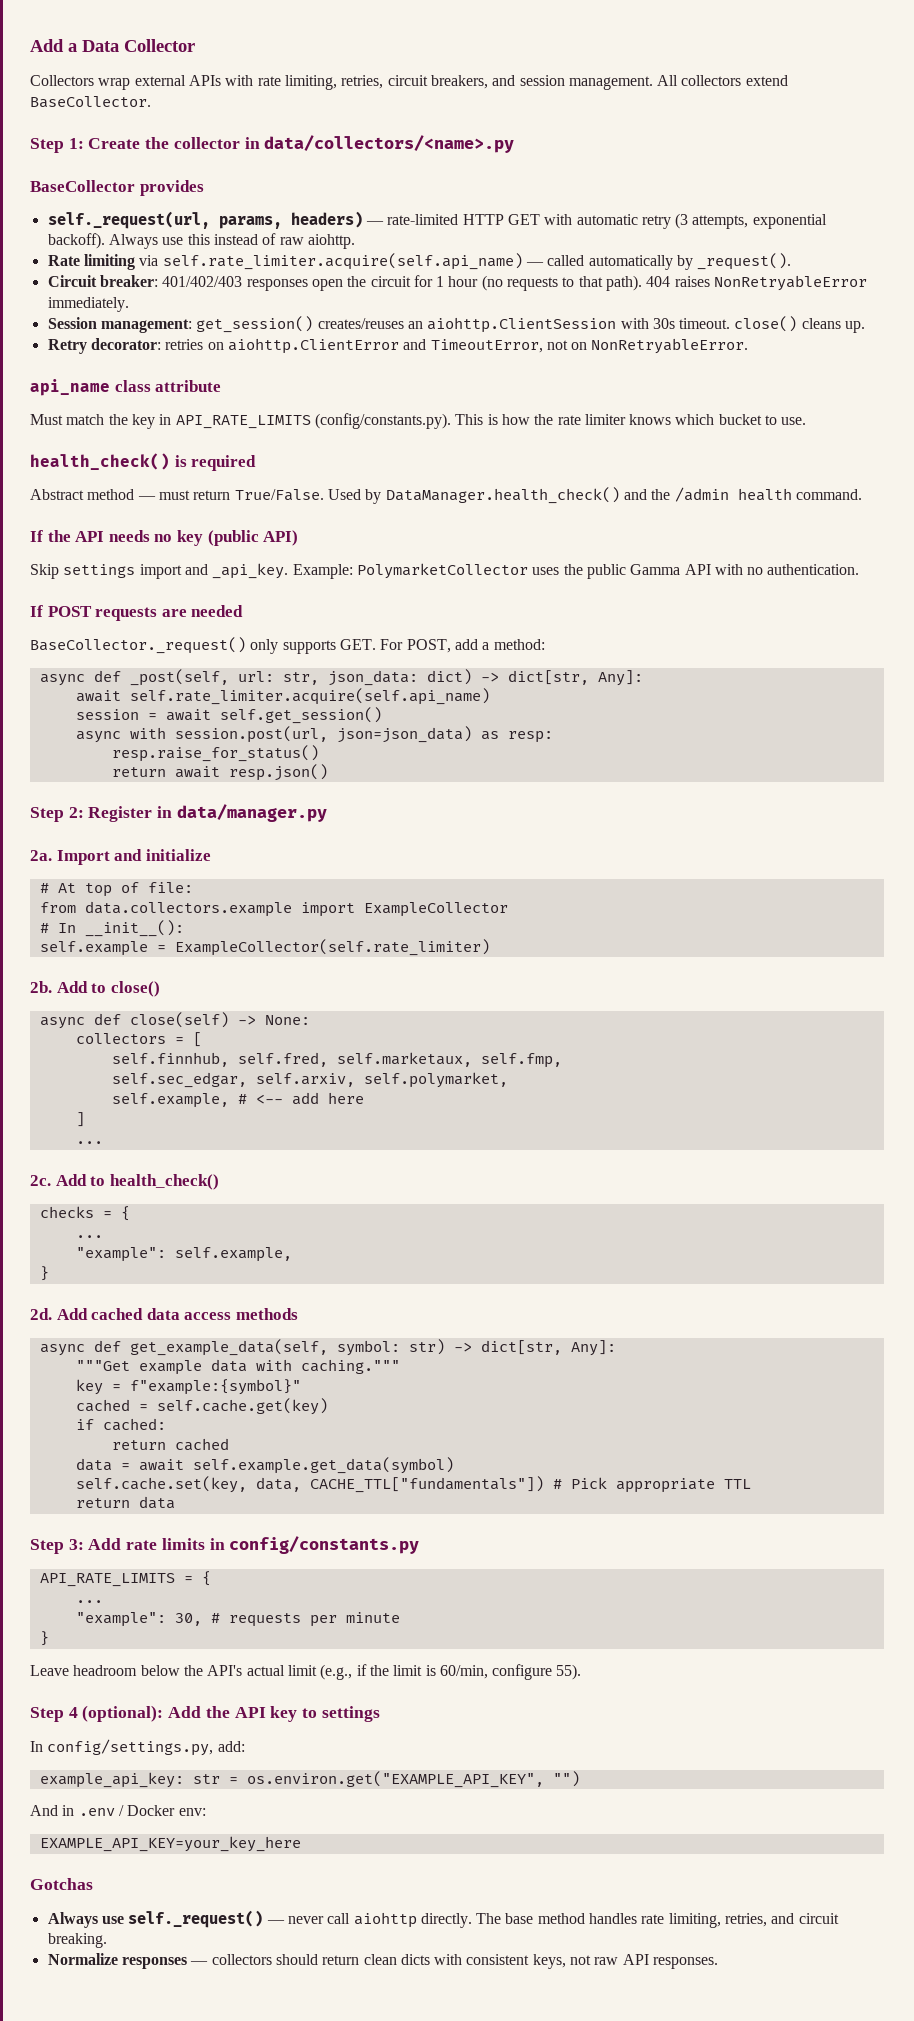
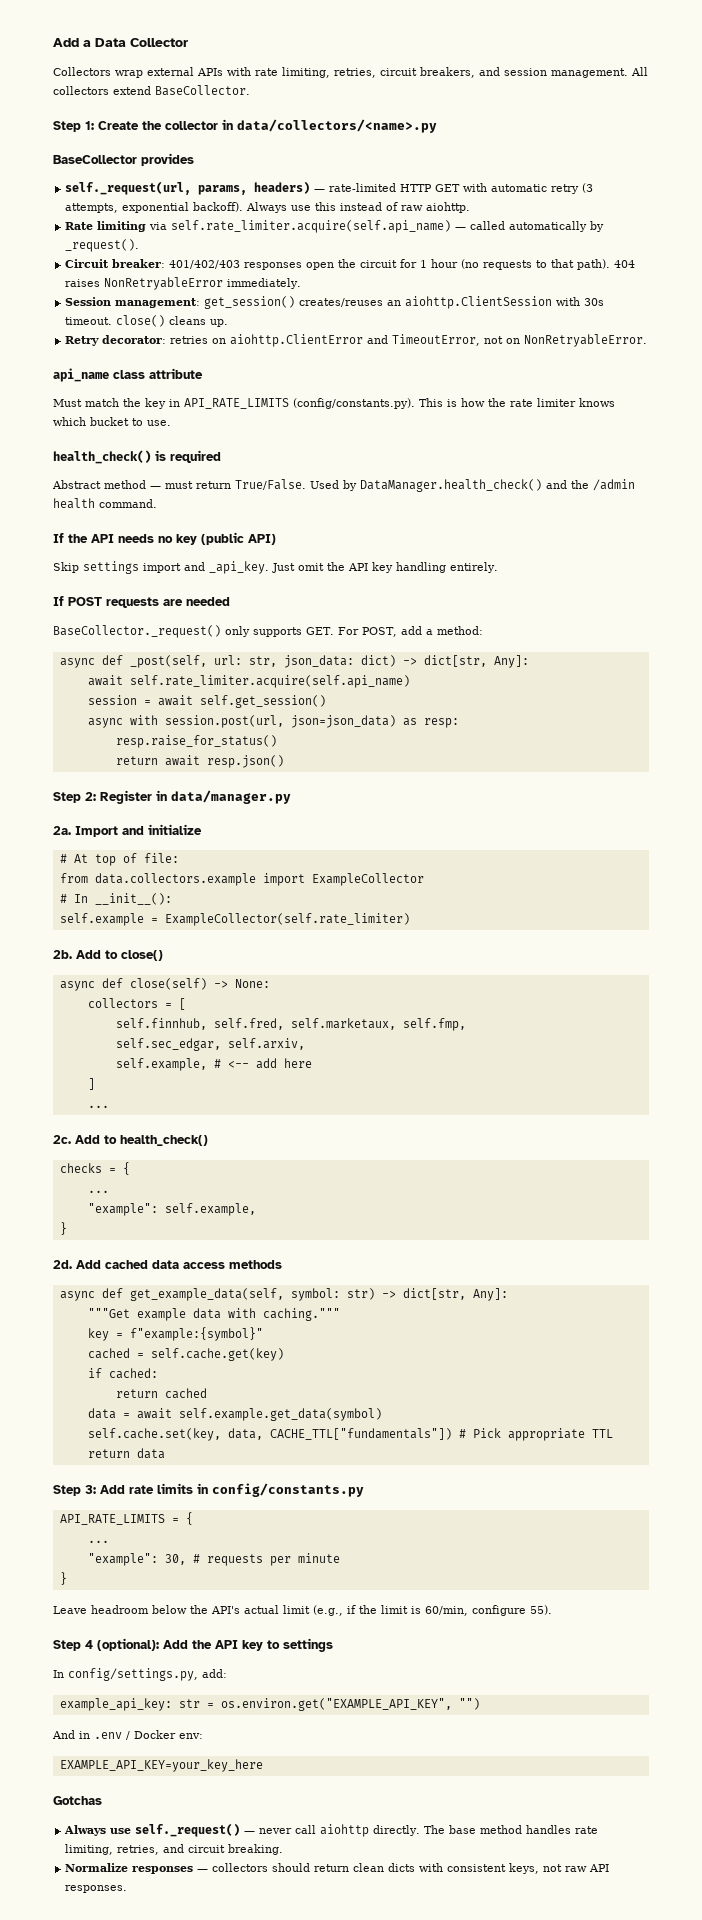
- Example: PolymarketCollector uses the public Gamma API with no authentication.
+ Just omit the API key handling entirely.
- self.sec_edgar, self.arxiv, self.polymarket,
+ self.sec_edgar, self.arxiv,

